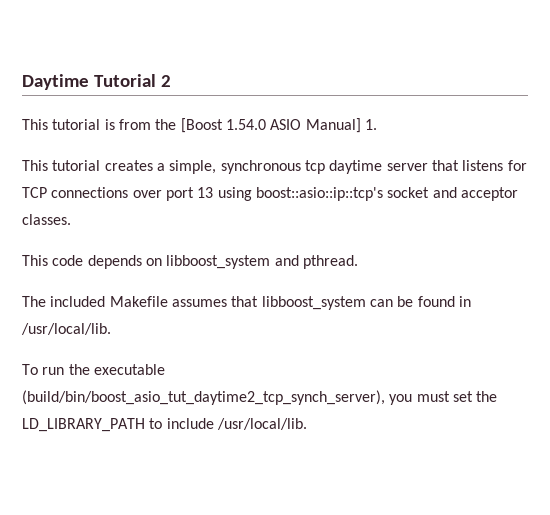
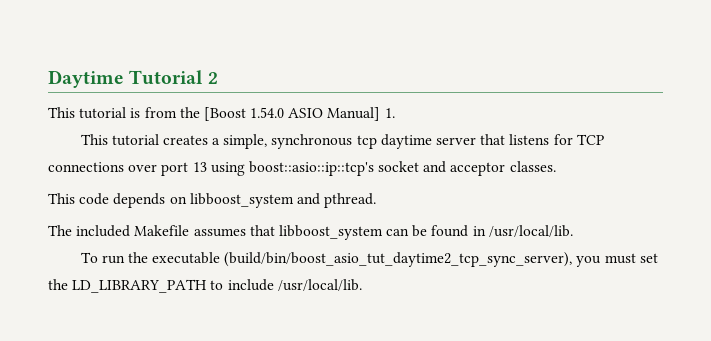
- To run the executable (build/bin/boost_asio_tut_daytime2_tcp_synch_server), you must set the LD_LIBRARY_PATH to include /usr/local/lib.
+ To run the executable (build/bin/boost_asio_tut_daytime2_tcp_sync_server), you must set the LD_LIBRARY_PATH to include /usr/local/lib.

